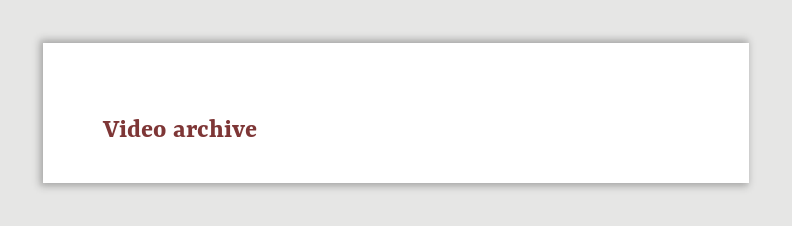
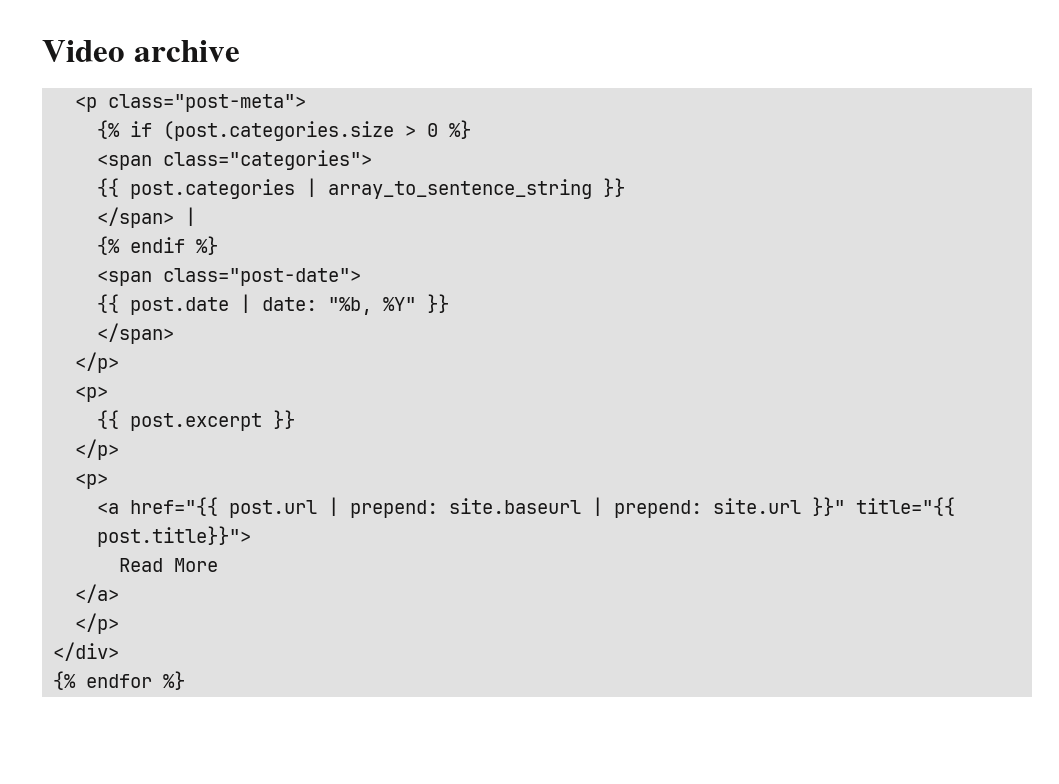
+ <p class="post-meta">
+ {% if (post.categories.size > 0 %}
+ <span class="categories">
+ {{ post.categories | array_to_sentence_string }}
+ </span> |
+ {% endif %}
+ <span class="post-date">
+ {{ post.date | date: "%b, %Y" }}
+ </span>
+ </p>
+ <p>
+ {{ post.excerpt }}
+ </p>
+ <p>
+ <a href="{{ post.url | prepend: site.baseurl | prepend: site.url }}" title="{{ post.title}}">
+ Read More
+ </a>
+ </p>
+ </div>
+ {% endfor %}

